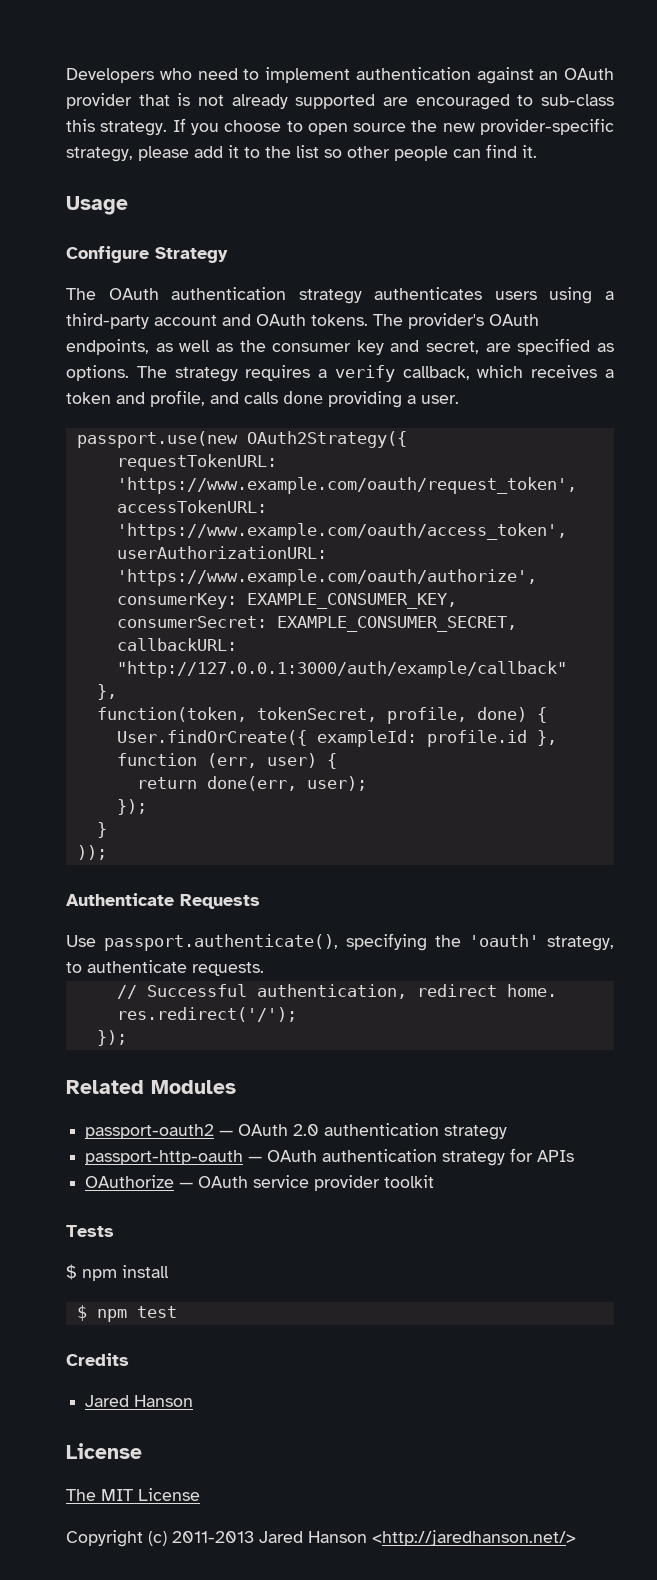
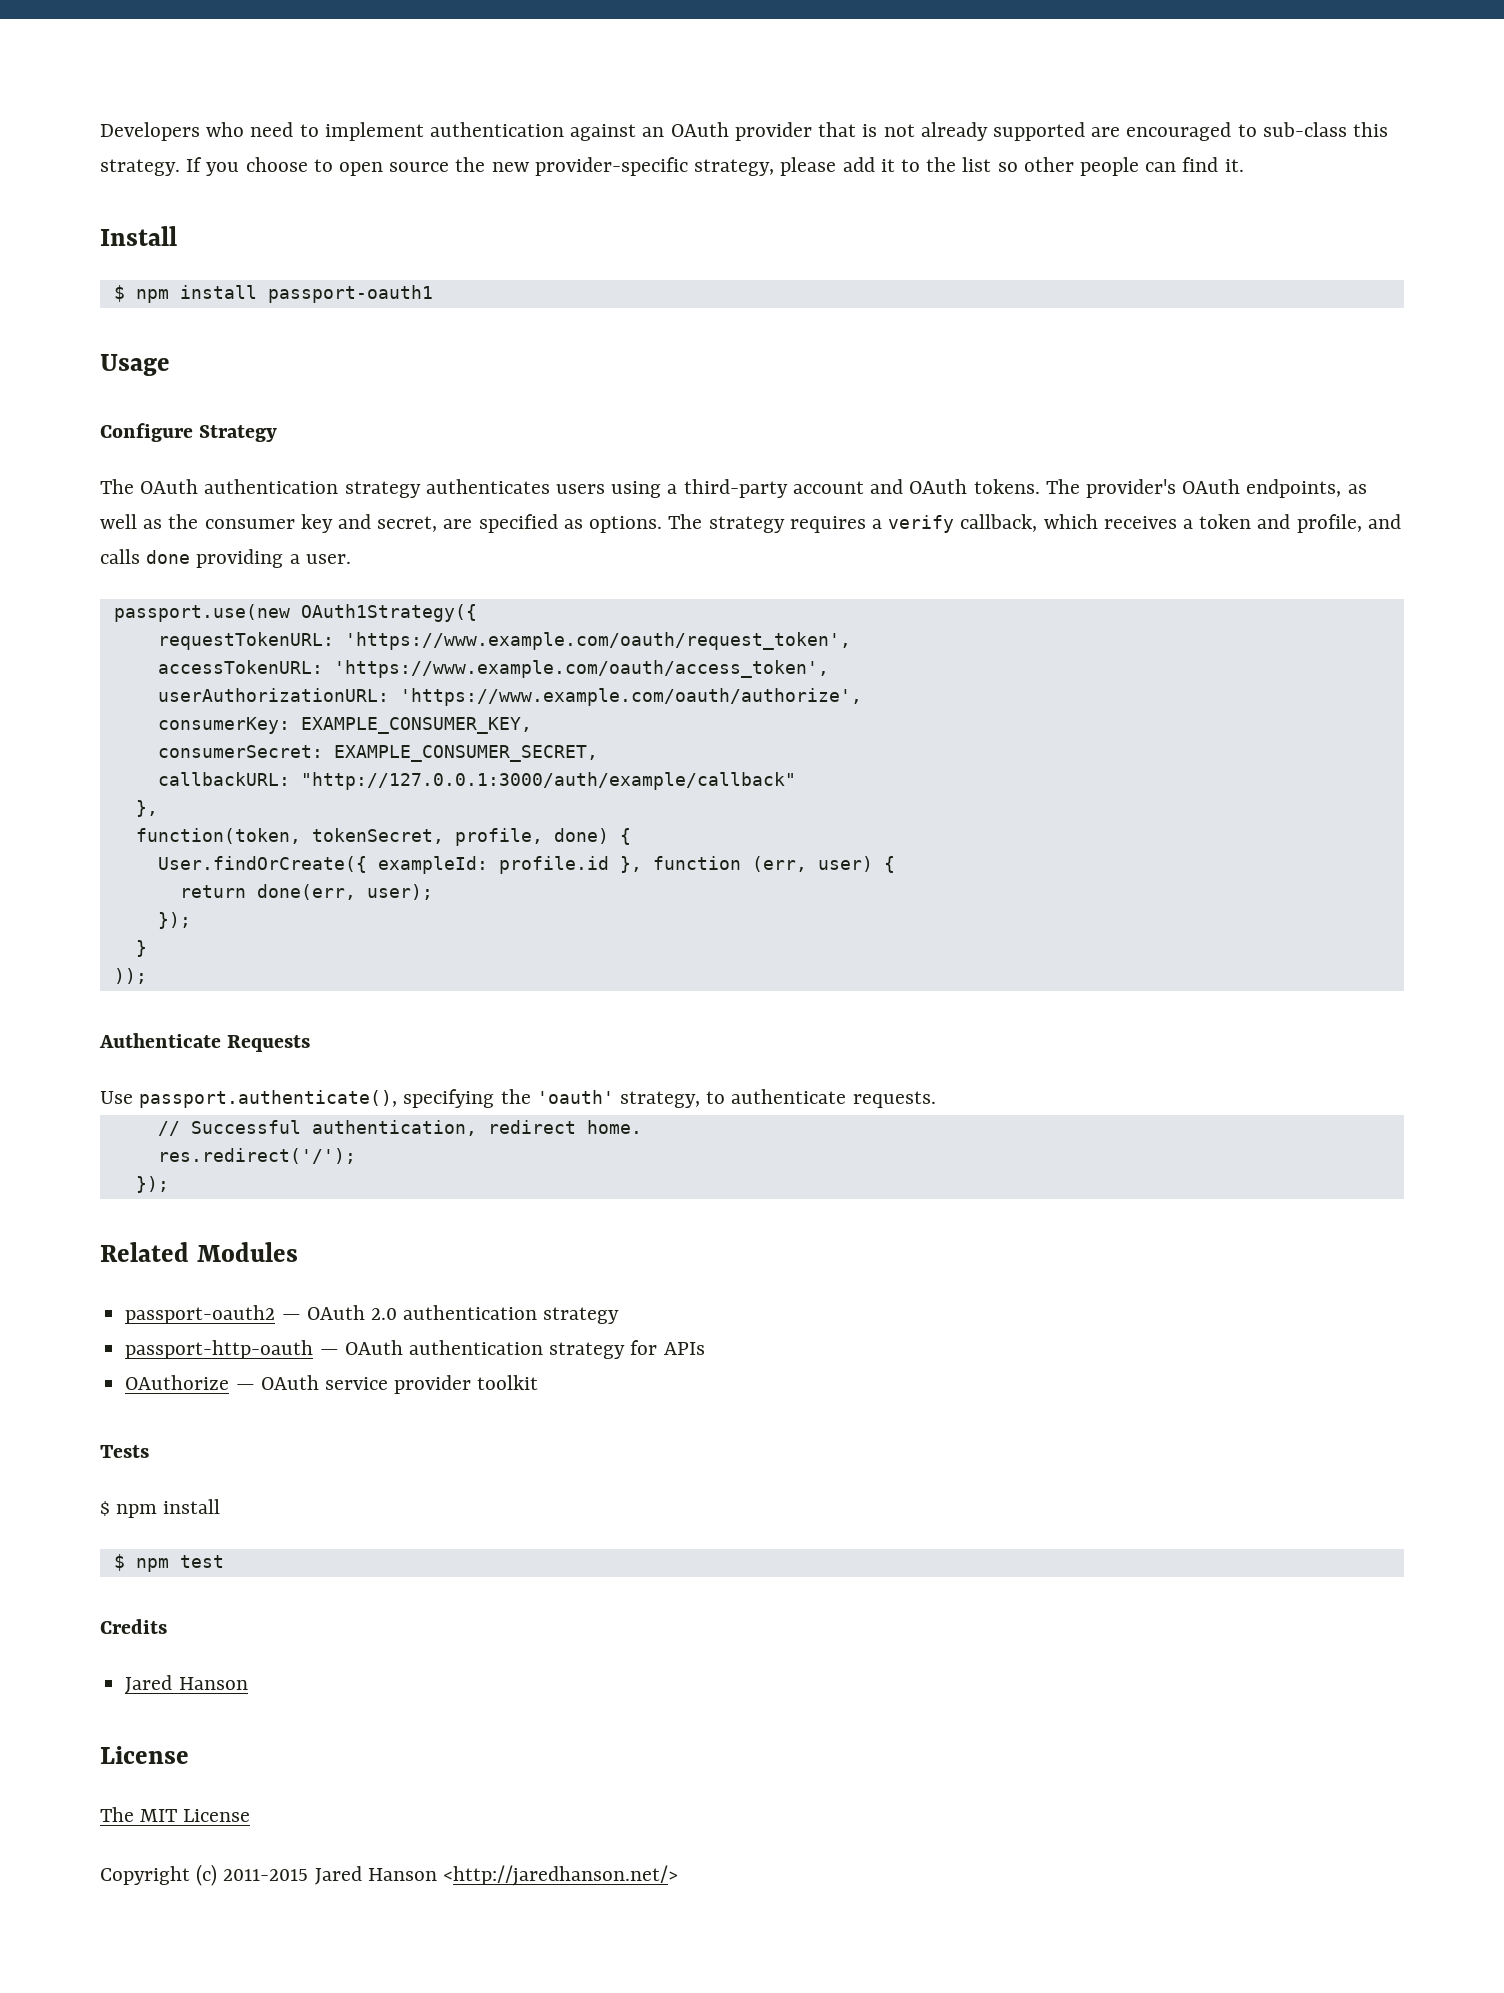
+ Install
+ $ npm install passport-oauth1
- passport.use(new OAuth2Strategy({
+ passport.use(new OAuth1Strategy({
- Copyright (c) 2011-2013 Jared Hanson <http://jaredhanson.net/>
+ Copyright (c) 2011-2015 Jared Hanson <http://jaredhanson.net/>

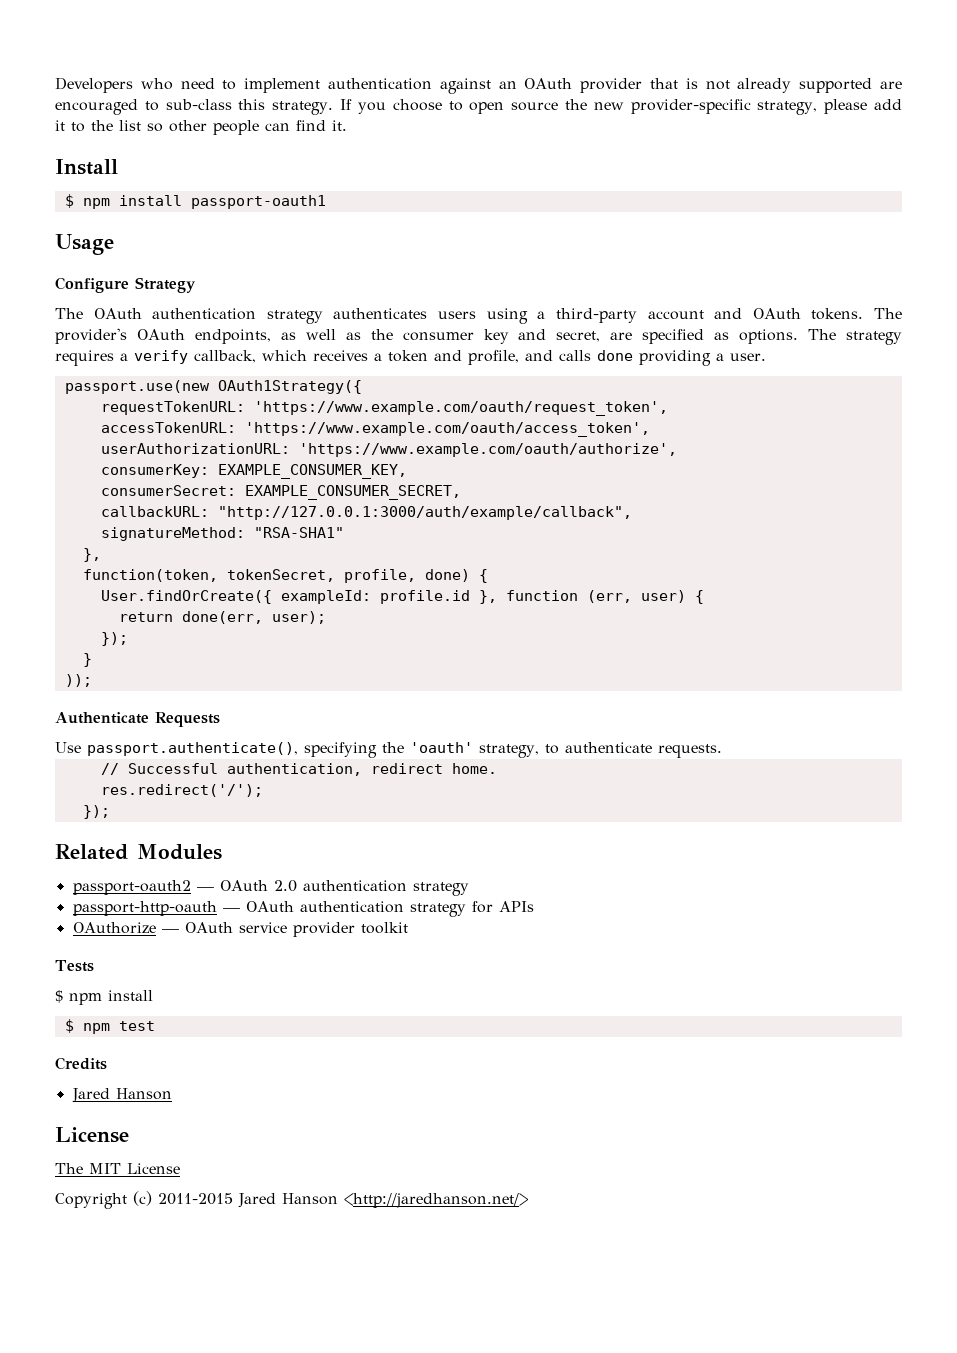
- callbackURL: "http://127.0.0.1:3000/auth/example/callback"
+ callbackURL: "http://127.0.0.1:3000/auth/example/callback",
+ signatureMethod: "RSA-SHA1"

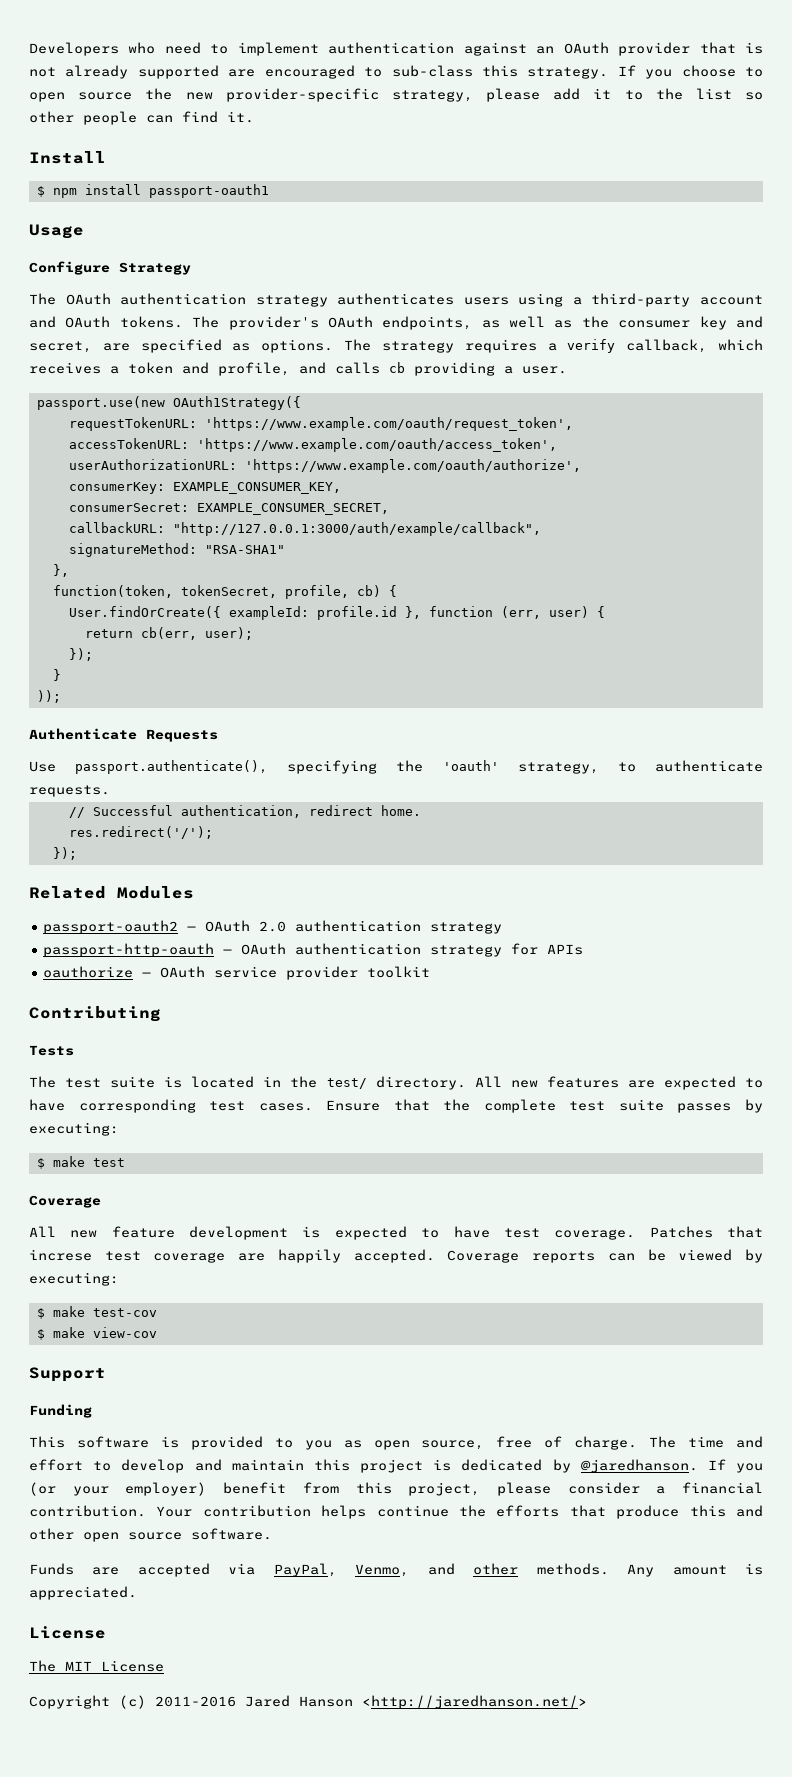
- The strategy requires a verify callback, which receives a token and profile, and calls done providing a user.
+ The strategy requires a verify callback, which receives a token and profile, and calls cb providing a user.
- function(token, tokenSecret, profile, done) {
+ function(token, tokenSecret, profile, cb) {
- return done(err, user);
+ return cb(err, user);
- OAuthorize — OAuth service provider toolkit
+ oauthorize — OAuth service provider toolkit
+ Contributing
  Tests
- $ npm install
- $ npm test
- Credits
- Jared Hanson
+ The test suite is located in the test/ directory. All new features are expected to have corresponding test cases. Ensure that the complete test suite passes by executing:
+ $ make test
+ Coverage
+ All new feature development is expected to have test coverage. Patches that increse test coverage are happily accepted. Coverage reports can be viewed by executing:
+ $ make test-cov
+ $ make view-cov
+ Support
+ Funding
+ This software is provided to you as open source, free of charge. The time and effort to develop and maintain this project is dedicated by @jaredhanson. If you (or your employer) benefit from this project, please consider a financial contribution. Your contribution helps continue the efforts that produce this and other open source software.
+ Funds are accepted via PayPal, Venmo, and other methods. Any amount is appreciated.
- Copyright (c) 2011-2015 Jared Hanson <http://jaredhanson.net/>
+ Copyright (c) 2011-2016 Jared Hanson <http://jaredhanson.net/>

